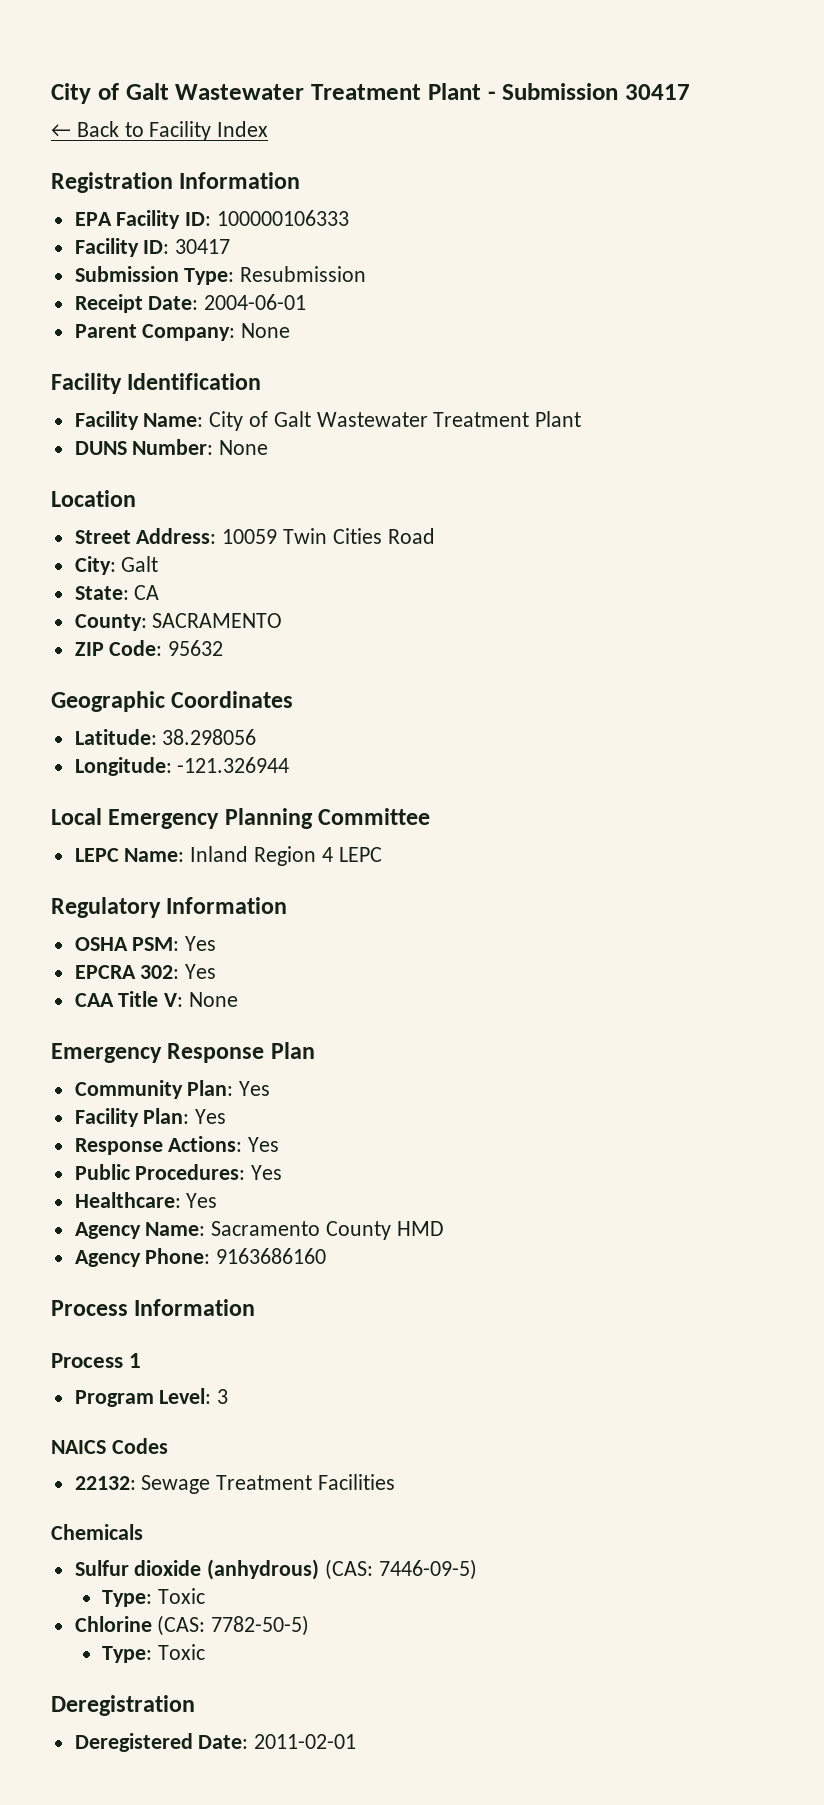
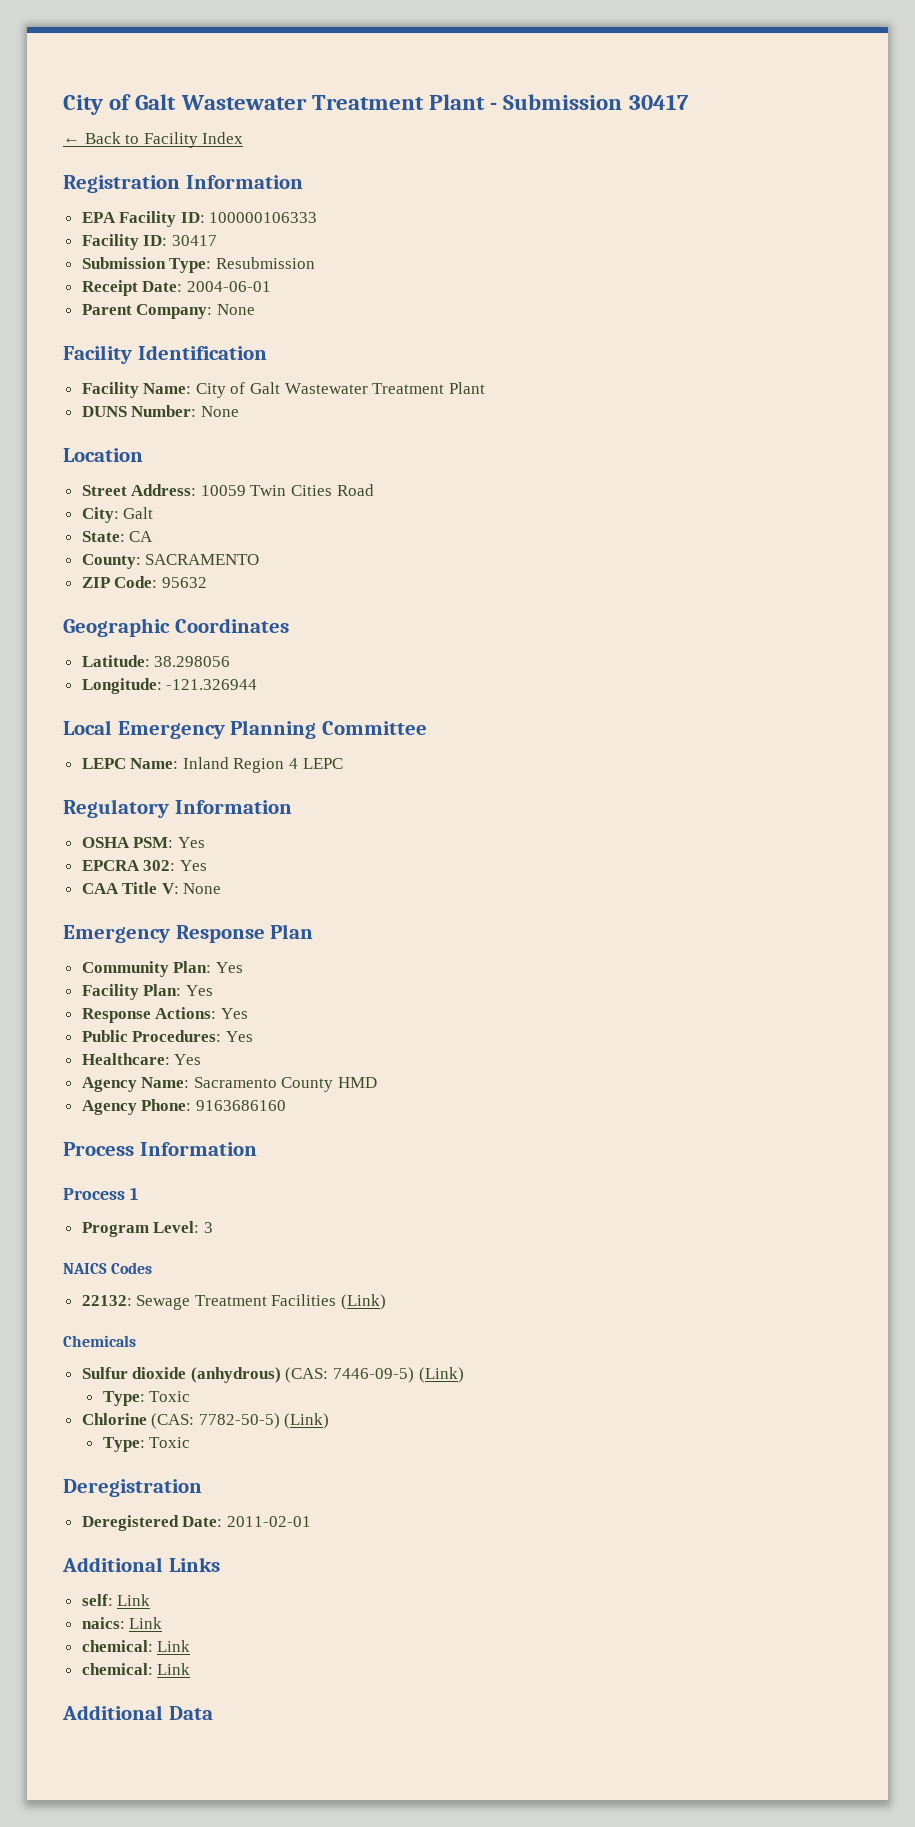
- 22132: Sewage Treatment Facilities
+ 22132: Sewage Treatment Facilities (Link)
- Sulfur dioxide (anhydrous) (CAS: 7446-09-5)
+ Sulfur dioxide (anhydrous) (CAS: 7446-09-5) (Link)
- Chlorine (CAS: 7782-50-5)
+ Chlorine (CAS: 7782-50-5) (Link)
+ Additional Links
+ self: Link
+ naics: Link
+ chemical: Link
+ chemical: Link
+ Additional Data

